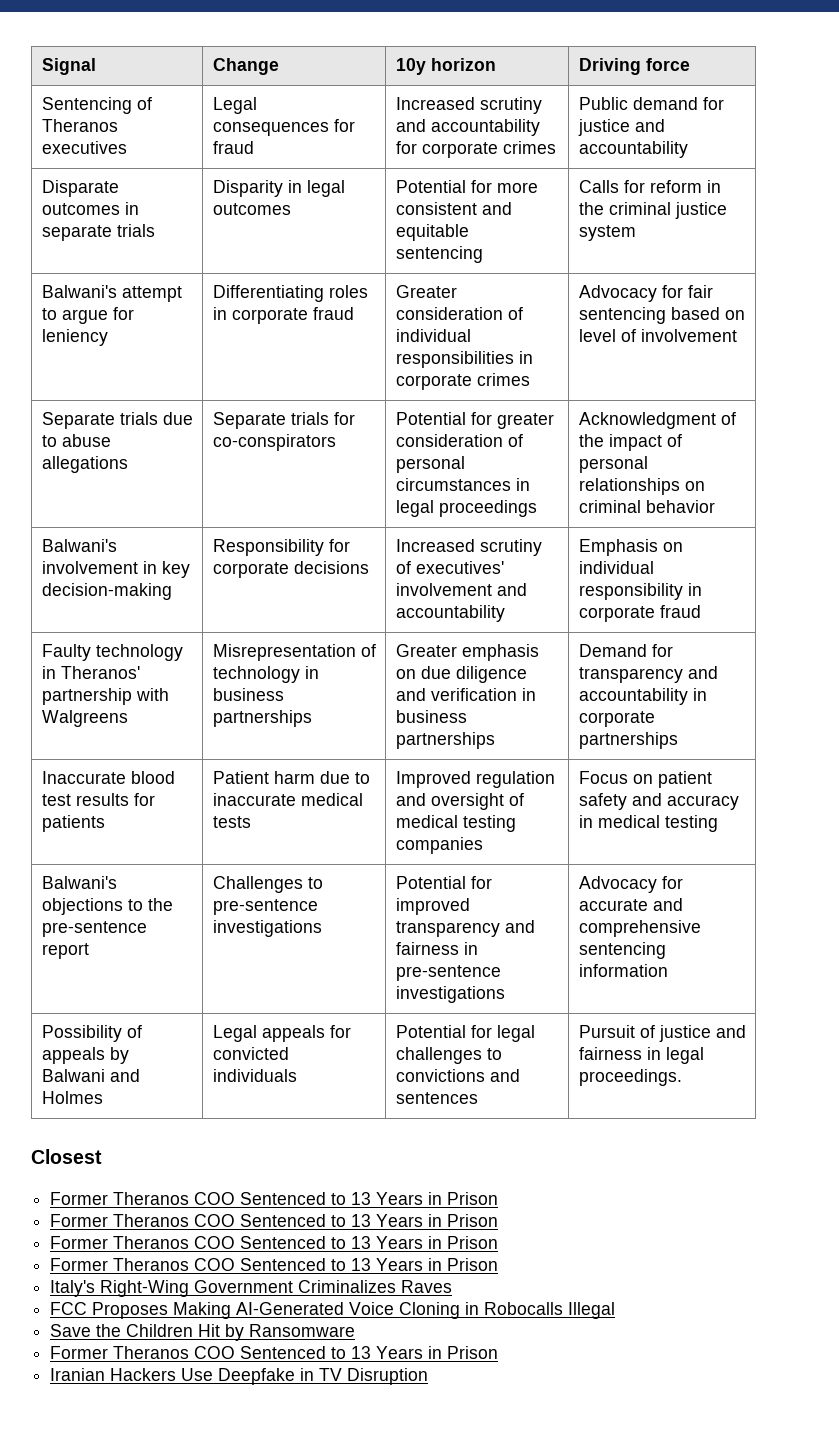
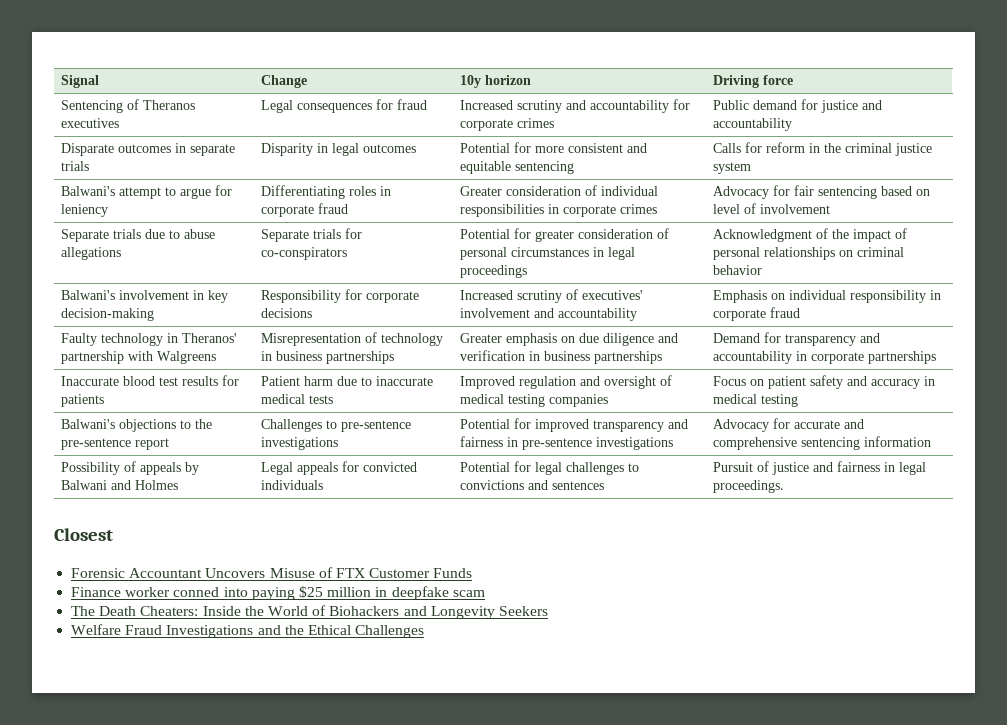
  Closest
- Former Theranos COO Sentenced to 13 Years in Prison
- Former Theranos COO Sentenced to 13 Years in Prison
- Former Theranos COO Sentenced to 13 Years in Prison
- Former Theranos COO Sentenced to 13 Years in Prison
- Italy's Right-Wing Government Criminalizes Raves
- FCC Proposes Making AI-Generated Voice Cloning in Robocalls Illegal
- Save the Children Hit by Ransomware
- Former Theranos COO Sentenced to 13 Years in Prison
- Iranian Hackers Use Deepfake in TV Disruption
+ Forensic Accountant Uncovers Misuse of FTX Customer Funds
+ Finance worker conned into paying $25 million in deepfake scam
+ The Death Cheaters: Inside the World of Biohackers and Longevity Seekers
+ Welfare Fraud Investigations and the Ethical Challenges

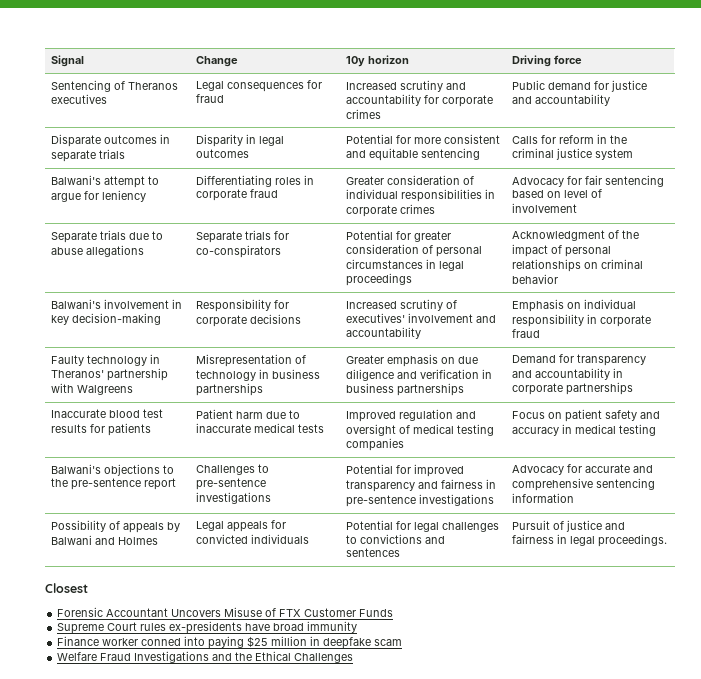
+ Supreme Court rules ex-presidents have broad immunity
- The Death Cheaters: Inside the World of Biohackers and Longevity Seekers

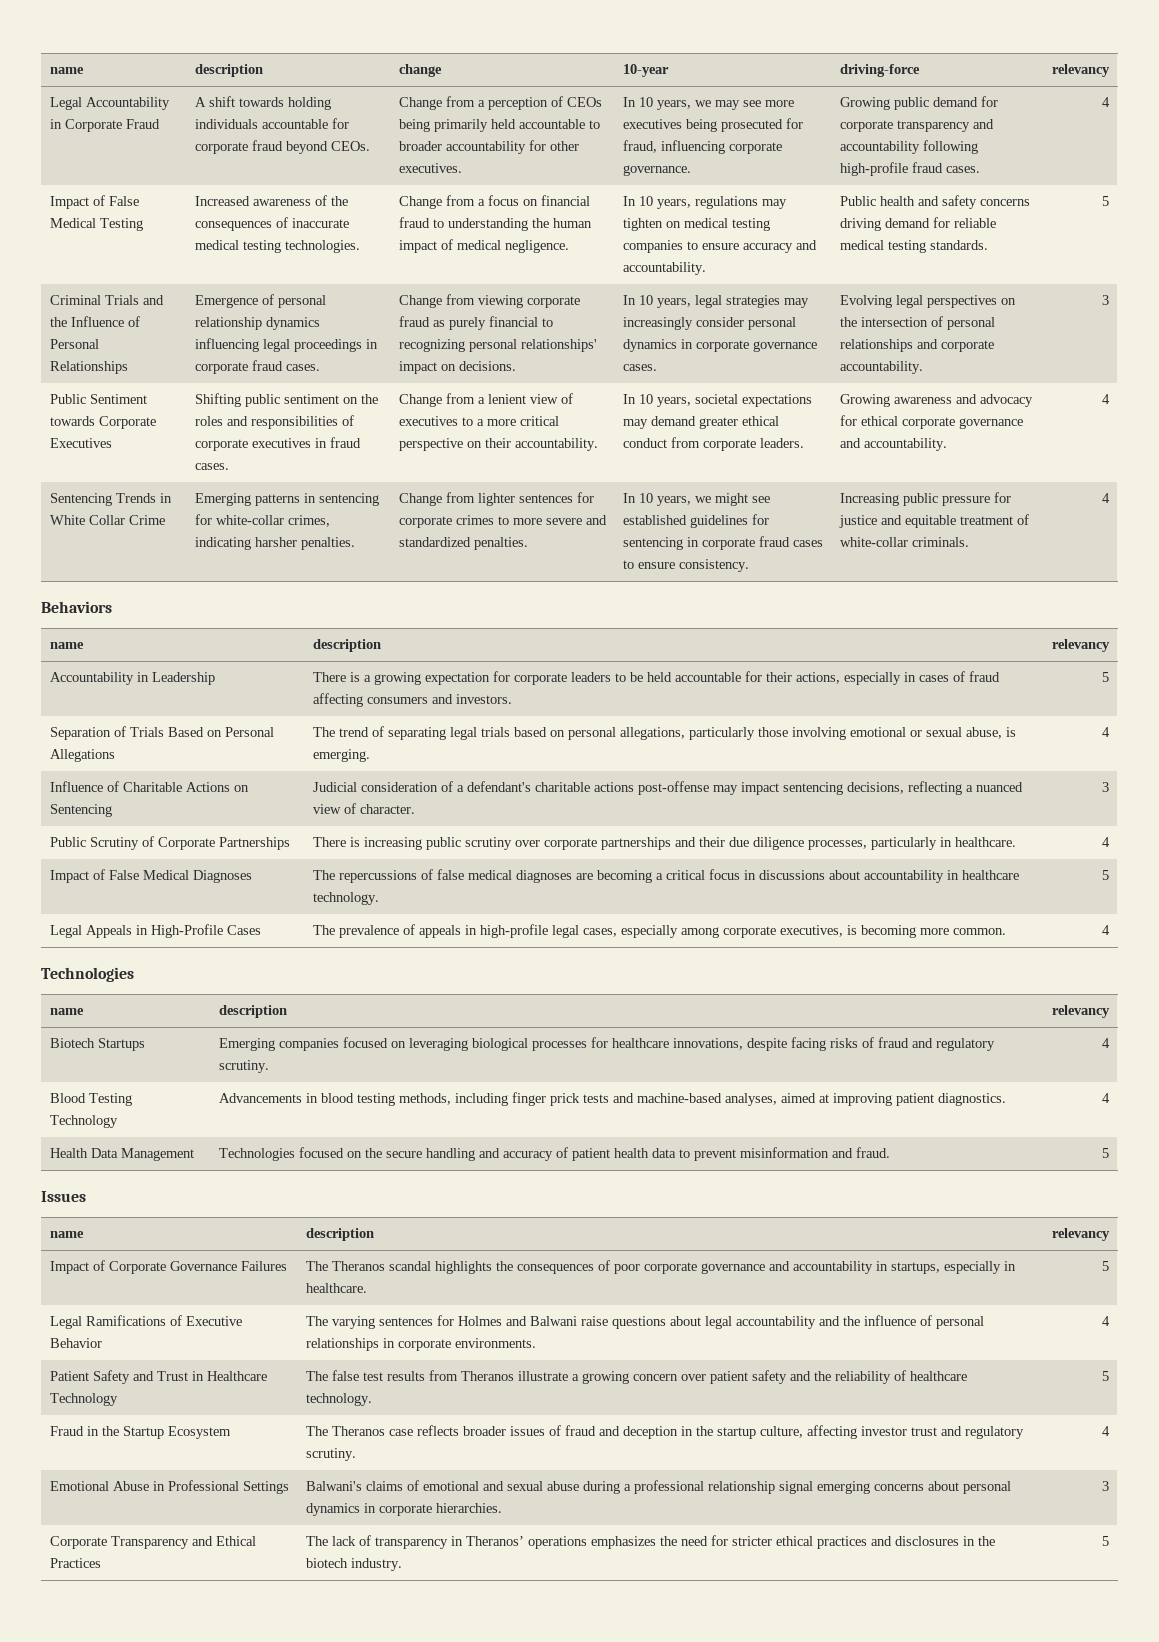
- Signal | Change | 10y horizon | Driving force
- Sentencing of Theranos executives | Legal consequences for fraud | Increased scrutiny and accountability for corporate crimes | Public demand for justice and accountability
- Disparate outcomes in separate trials | Disparity in legal outcomes | Potential for more consistent and equitable sentencing | Calls for reform in the criminal justice system
- Balwani's attempt to argue for leniency | Differentiating roles in corporate fraud | Greater consideration of individual responsibilities in corporate crimes | Advocacy for fair sentencing based on level of involvement
- Separate trials due to abuse allegations | Separate trials for co-conspirators | Potential for greater consideration of personal circumstances in legal proceedings | Acknowledgment of the impact of personal relationships on criminal behavior
- Balwani's involvement in key decision-making | Responsibility for corporate decisions | Increased scrutiny of executives' involvement and accountability | Emphasis on individual responsibility in corporate fraud
- Faulty technology in Theranos' partnership with Walgreens | Misrepresentation of technology in business partnerships | Greater emphasis on due diligence and verification in business partnerships | Demand for transparency and accountability in corporate partnerships
- Inaccurate blood test results for patients | Patient harm due to inaccurate medical tests | Improved regulation and oversight of medical testing companies | Focus on patient safety and accuracy in medical testing
- Balwani's objections to the pre-sentence report | Challenges to pre-sentence investigations | Potential for improved transparency and fairness in pre-sentence investigations | Advocacy for accurate and comprehensive sentencing information
- Possibility of appeals by Balwani and Holmes | Legal appeals for convicted individuals | Potential for legal challenges to convictions and sentences | Pursuit of justice and fairness in legal proceedings.
- Closest
- Forensic Accountant Uncovers Misuse of FTX Customer Funds
- Supreme Court rules ex-presidents have broad immunity
- Finance worker conned into paying $25 million in deepfake scam
- Welfare Fraud Investigations and the Ethical Challenges
+ name | description | change | 10-year | driving-force | relevancy
+ Legal Accountability in Corporate Fraud | A shift towards holding individuals accountable for corporate fraud beyond CEOs. | Change from a perception of CEOs being primarily held accountable to broader accountability for other executives. | In 10 years, we may see more executives being prosecuted for fraud, influencing corporate governance. | Growing public demand for corporate transparency and accountability following high-profile fraud cases. | 4
+ Impact of False Medical Testing | Increased awareness of the consequences of inaccurate medical testing technologies. | Change from a focus on financial fraud to understanding the human impact of medical negligence. | In 10 years, regulations may tighten on medical testing companies to ensure accuracy and accountability. | Public health and safety concerns driving demand for reliable medical testing standards. | 5
+ Criminal Trials and the Influence of Personal Relationships | Emergence of personal relationship dynamics influencing legal proceedings in corporate fraud cases. | Change from viewing corporate fraud as purely financial to recognizing personal relationships' impact on decisions. | In 10 years, legal strategies may increasingly consider personal dynamics in corporate governance cases. | Evolving legal perspectives on the intersection of personal relationships and corporate accountability. | 3
+ Public Sentiment towards Corporate Executives | Shifting public sentiment on the roles and responsibilities of corporate executives in fraud cases. | Change from a lenient view of executives to a more critical perspective on their accountability. | In 10 years, societal expectations may demand greater ethical conduct from corporate leaders. | Growing awareness and advocacy for ethical corporate governance and accountability. | 4
+ Sentencing Trends in White Collar Crime | Emerging patterns in sentencing for white-collar crimes, indicating harsher penalties. | Change from lighter sentences for corporate crimes to more severe and standardized penalties. | In 10 years, we might see established guidelines for sentencing in corporate fraud cases to ensure consistency. | Increasing public pressure for justice and equitable treatment of white-collar criminals. | 4
+ Behaviors
+ name | description | relevancy
+ Accountability in Leadership | There is a growing expectation for corporate leaders to be held accountable for their actions, especially in cases of fraud affecting consumers and investors. | 5
+ Separation of Trials Based on Personal Allegations | The trend of separating legal trials based on personal allegations, particularly those involving emotional or sexual abuse, is emerging. | 4
+ Influence of Charitable Actions on Sentencing | Judicial consideration of a defendant's charitable actions post-offense may impact sentencing decisions, reflecting a nuanced view of character. | 3
+ Public Scrutiny of Corporate Partnerships | There is increasing public scrutiny over corporate partnerships and their due diligence processes, particularly in healthcare. | 4
+ Impact of False Medical Diagnoses | The repercussions of false medical diagnoses are becoming a critical focus in discussions about accountability in healthcare technology. | 5
+ Legal Appeals in High-Profile Cases | The prevalence of appeals in high-profile legal cases, especially among corporate executives, is becoming more common. | 4
+ Technologies
+ name | description | relevancy
+ Biotech Startups | Emerging companies focused on leveraging biological processes for healthcare innovations, despite facing risks of fraud and regulatory scrutiny. | 4
+ Blood Testing Technology | Advancements in blood testing methods, including finger prick tests and machine-based analyses, aimed at improving patient diagnostics. | 4
+ Health Data Management | Technologies focused on the secure handling and accuracy of patient health data to prevent misinformation and fraud. | 5
+ Issues
+ name | description | relevancy
+ Impact of Corporate Governance Failures | The Theranos scandal highlights the consequences of poor corporate governance and accountability in startups, especially in healthcare. | 5
+ Legal Ramifications of Executive Behavior | The varying sentences for Holmes and Balwani raise questions about legal accountability and the influence of personal relationships in corporate environments. | 4
+ Patient Safety and Trust in Healthcare Technology | The false test results from Theranos illustrate a growing concern over patient safety and the reliability of healthcare technology. | 5
+ Fraud in the Startup Ecosystem | The Theranos case reflects broader issues of fraud and deception in the startup culture, affecting investor trust and regulatory scrutiny. | 4
+ Emotional Abuse in Professional Settings | Balwani's claims of emotional and sexual abuse during a professional relationship signal emerging concerns about personal dynamics in corporate hierarchies. | 3
+ Corporate Transparency and Ethical Practices | The lack of transparency in Theranos’ operations emphasizes the need for stricter ethical practices and disclosures in the biotech industry. | 5

